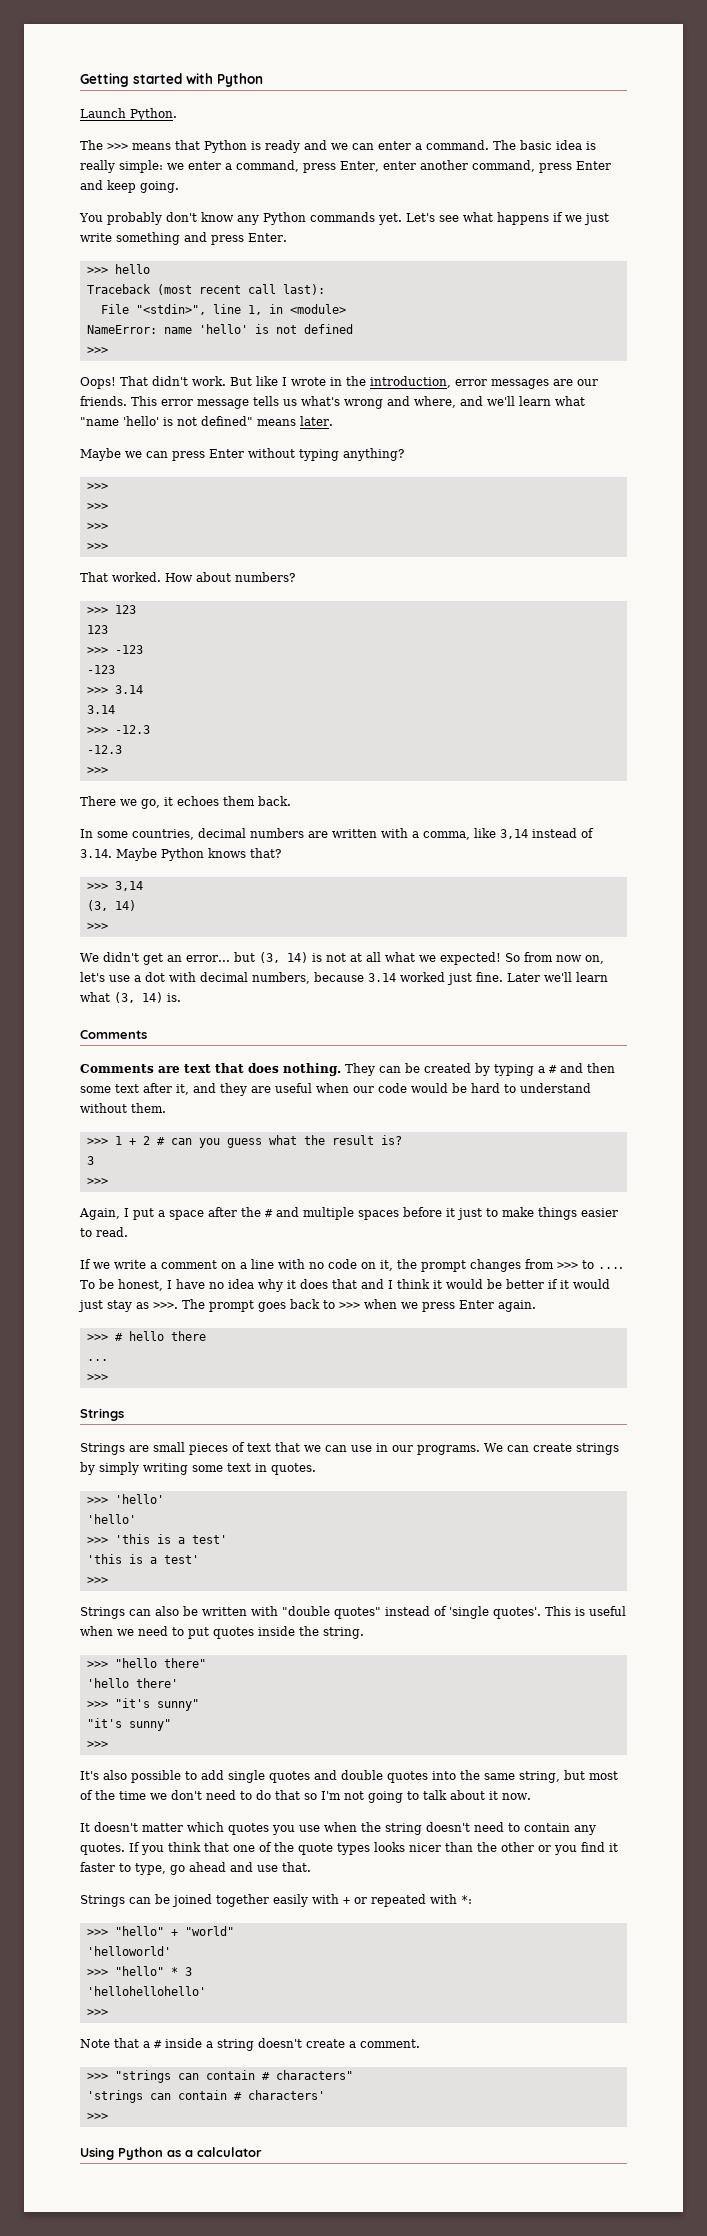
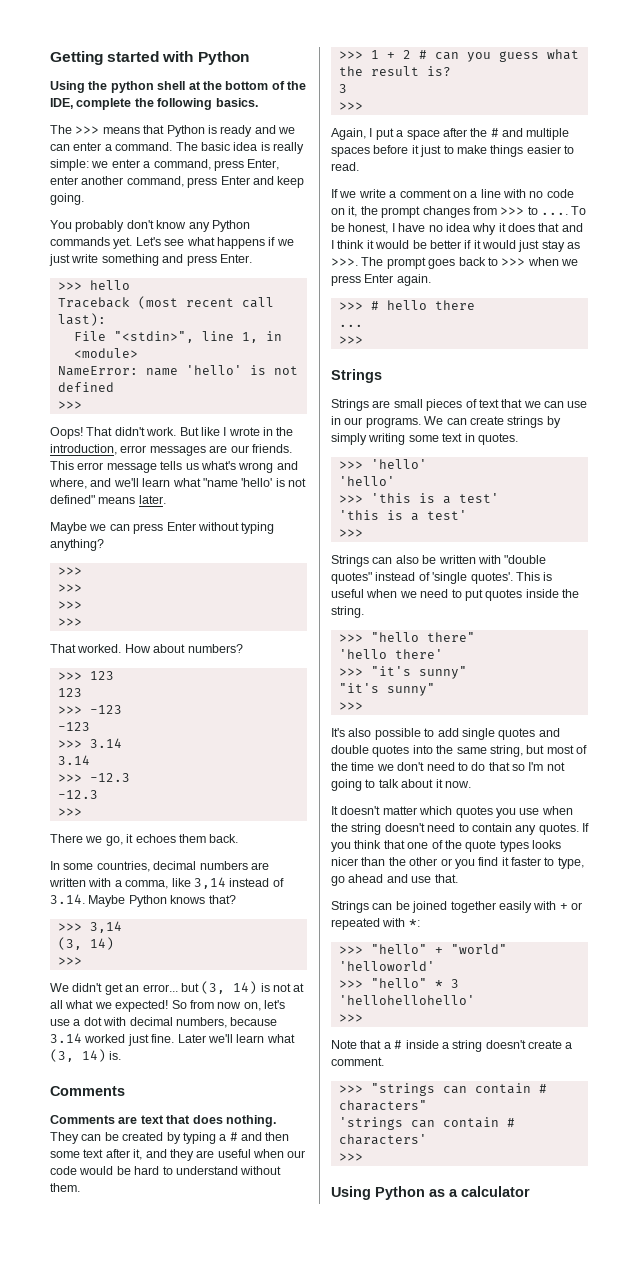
- Launch Python.
+ Using the python shell at the bottom of the IDE, complete the following basics.

